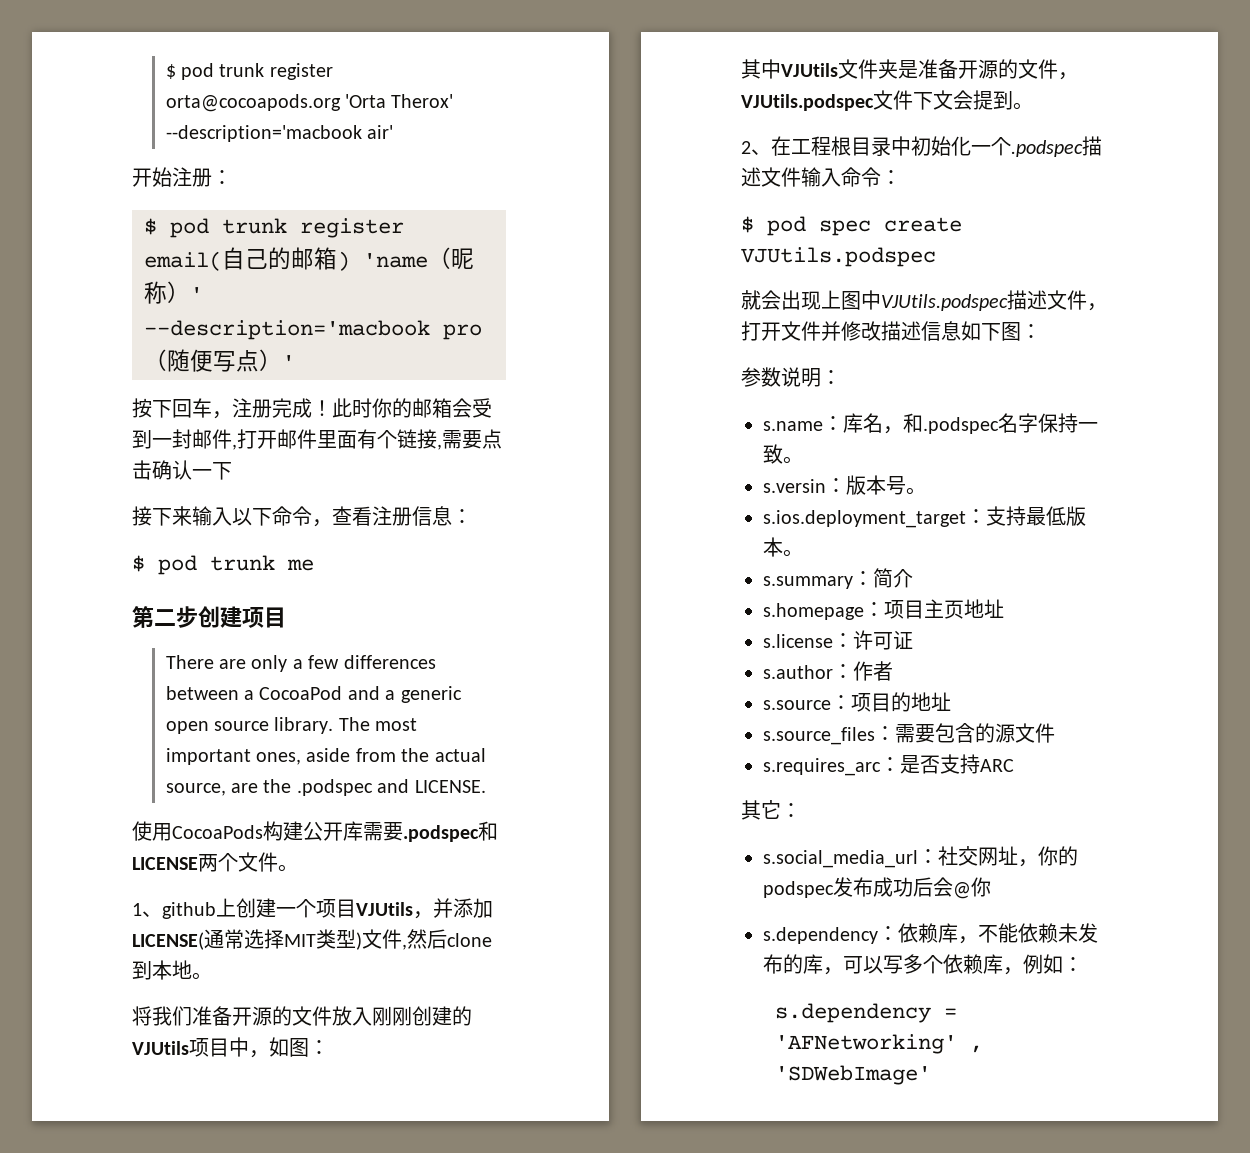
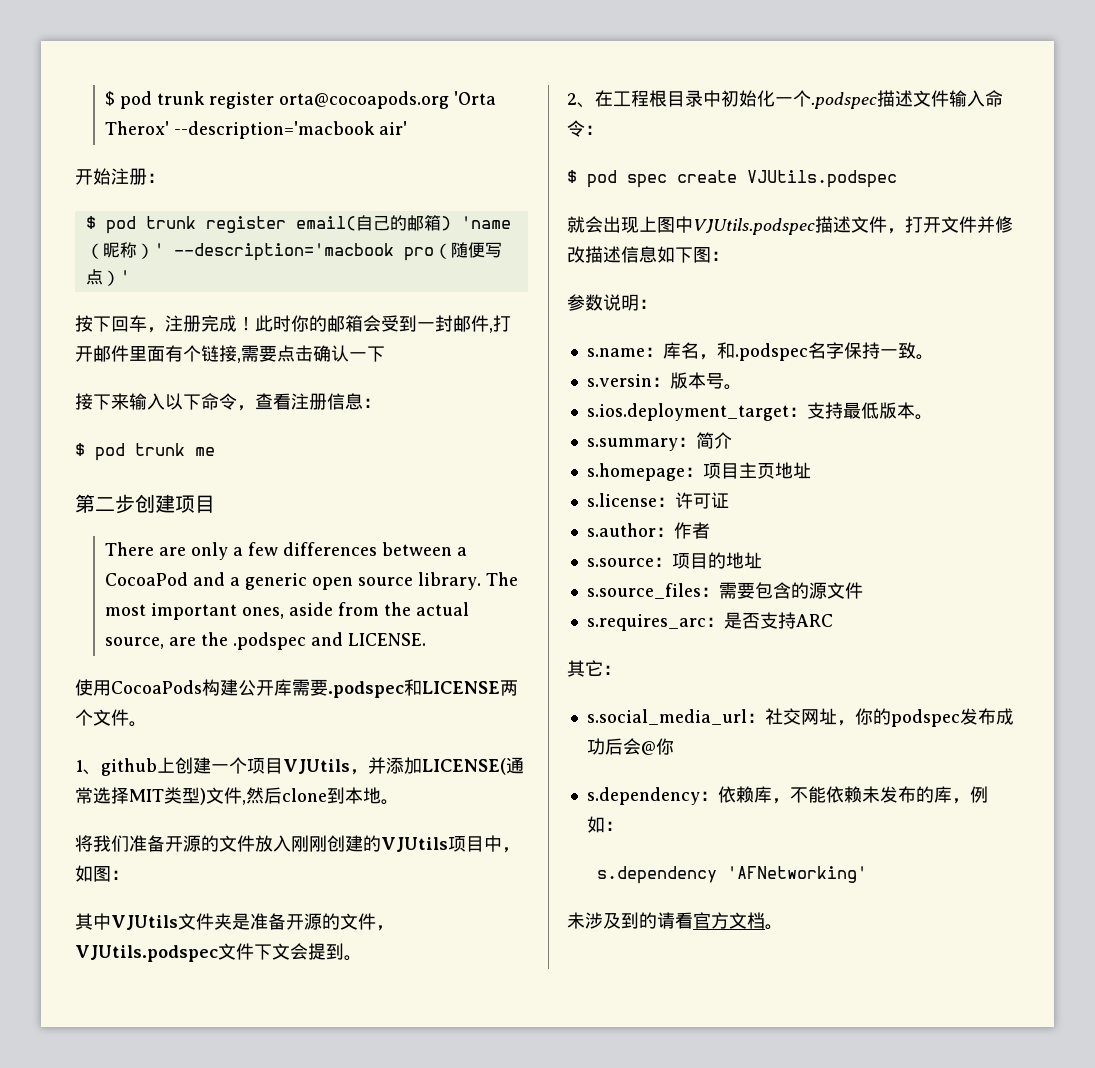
- s.dependency：依赖库，不能依赖未发布的库，可以写多个依赖库，例如：
+ s.dependency：依赖库，不能依赖未发布的库，例如：
- s.dependency = 'AFNetworking' , 'SDWebImage'
+ s.dependency 'AFNetworking'
+ 未涉及到的请看官方文档。

